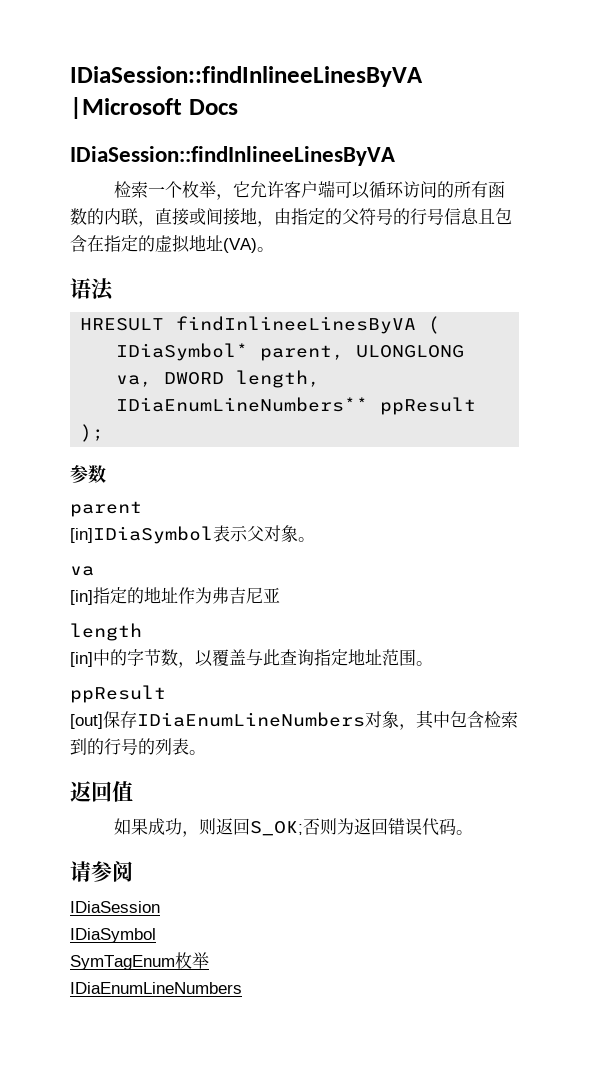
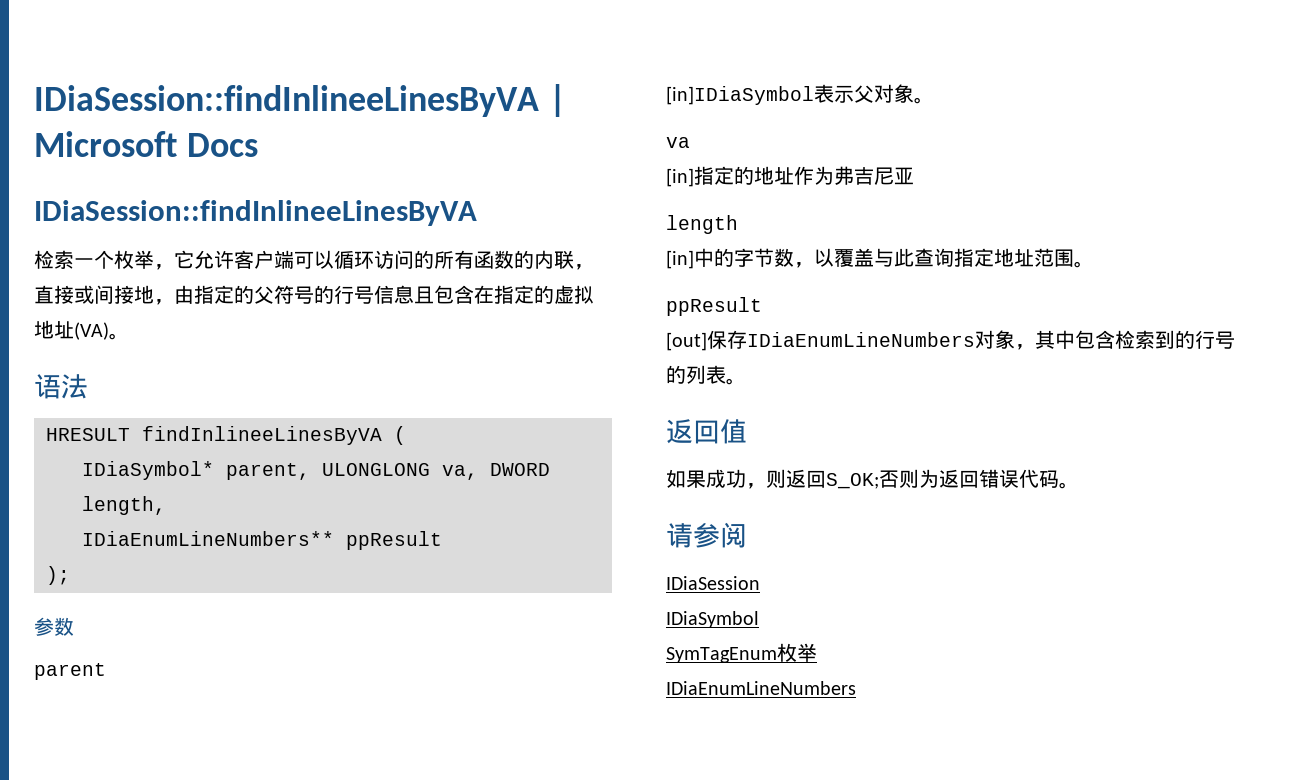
- IDiaSession::findInlineeLinesByVA |Microsoft Docs
+ IDiaSession::findInlineeLinesByVA | Microsoft Docs

